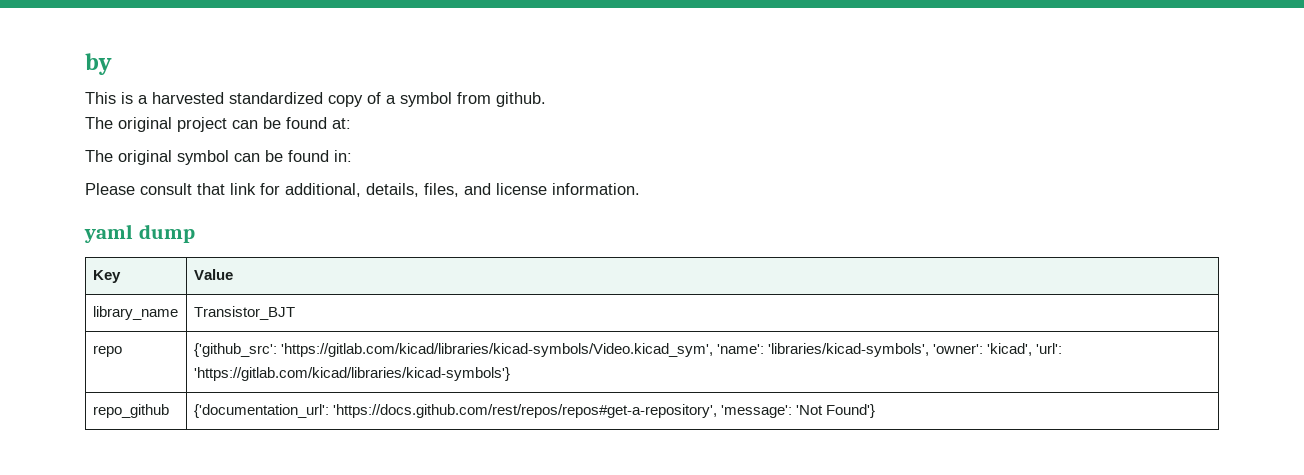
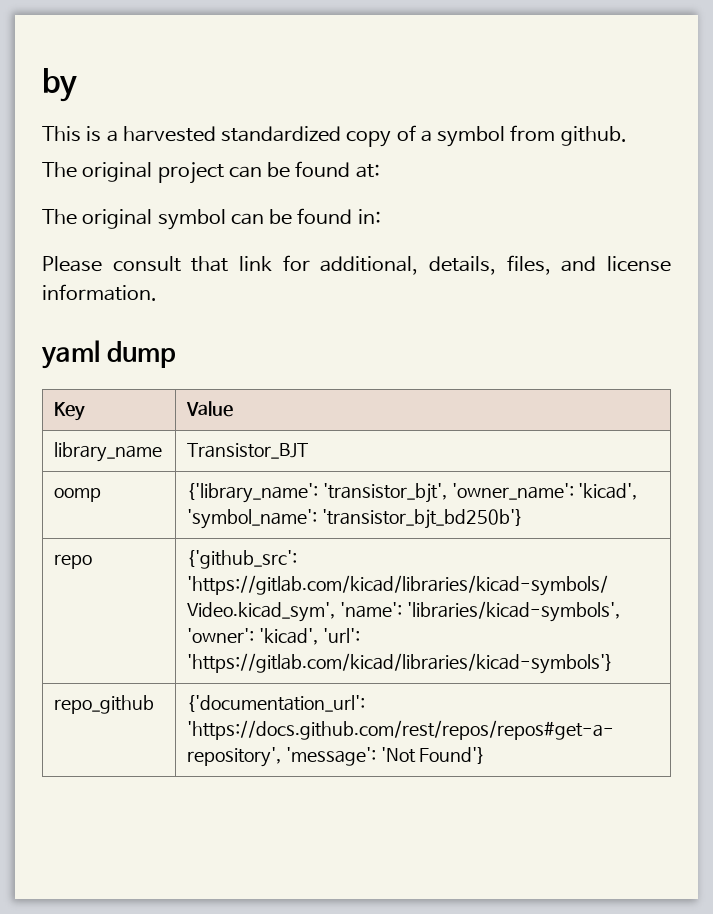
+ oomp | {'library_name': 'transistor_bjt', 'owner_name': 'kicad', 'symbol_name': 'transistor_bjt_bd250b'}

